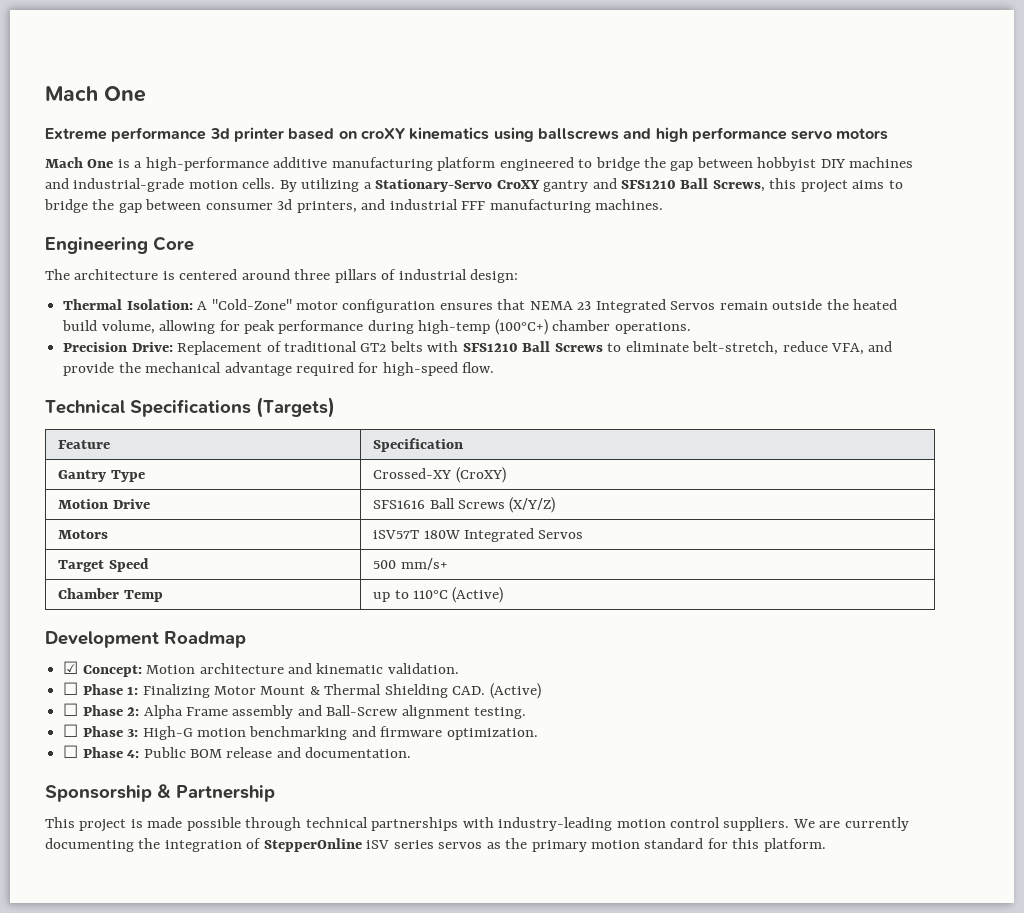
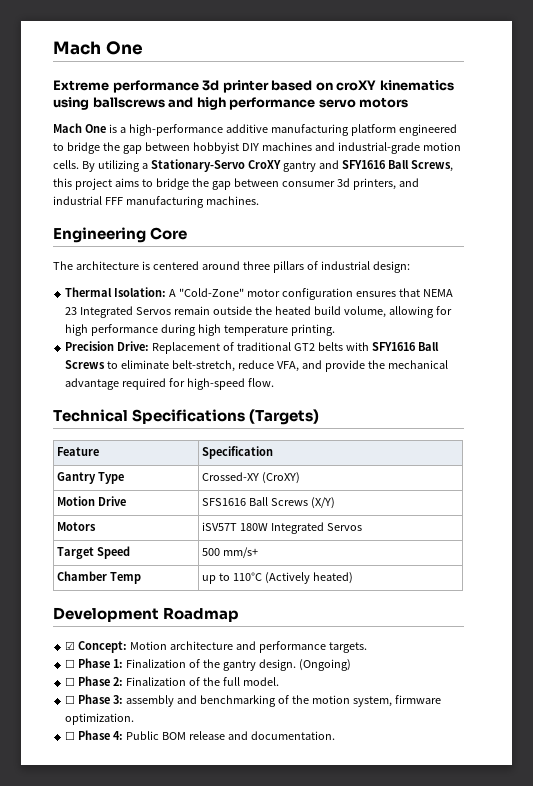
- By utilizing a Stationary-Servo CroXY gantry and SFS1210 Ball Screws, this project aims to bridge the gap between consumer 3d printers, and industrial FFF manufacturing machines.
+ By utilizing a Stationary-Servo CroXY gantry and SFY1616 Ball Screws, this project aims to bridge the gap between consumer 3d printers, and industrial FFF manufacturing machines.
- Thermal Isolation: A "Cold-Zone" motor configuration ensures that NEMA 23 Integrated Servos remain outside the heated build volume, allowing for peak performance during high-temp (100°C+) chamber operations.
+ Thermal Isolation: A "Cold-Zone" motor configuration ensures that NEMA 23 Integrated Servos remain outside the heated build volume, allowing for high performance during high temperature printing.
- Precision Drive: Replacement of traditional GT2 belts with SFS1210 Ball Screws to eliminate belt-stretch, reduce VFA, and provide the mechanical advantage required for high-speed flow.
+ Precision Drive: Replacement of traditional GT2 belts with SFY1616 Ball Screws to eliminate belt-stretch, reduce VFA, and provide the mechanical advantage required for high-speed flow.
- Motion Drive | SFS1616 Ball Screws (X/Y/Z)
+ Motion Drive | SFS1616 Ball Screws (X/Y)
- Chamber Temp | up to 110°C (Active)
+ Chamber Temp | up to 110°C (Actively heated)
- ☑ Concept: Motion architecture and kinematic validation.
+ ☑ Concept: Motion architecture and performance targets.
- ☐ Phase 1: Finalizing Motor Mount & Thermal Shielding CAD. (Active)
- ☐ Phase 2: Alpha Frame assembly and Ball-Screw alignment testing.
- ☐ Phase 3: High-G motion benchmarking and firmware optimization.
+ ☐ Phase 1: Finalization of the gantry design. (Ongoing)
+ ☐ Phase 2: Finalization of the full model.
+ ☐ Phase 3: assembly and benchmarking of the motion system, firmware optimization.
- Sponsorship & Partnership
- This project is made possible through technical partnerships with industry-leading motion control suppliers. We are currently documenting the integration of StepperOnline iSV series servos as the primary motion standard for this platform.

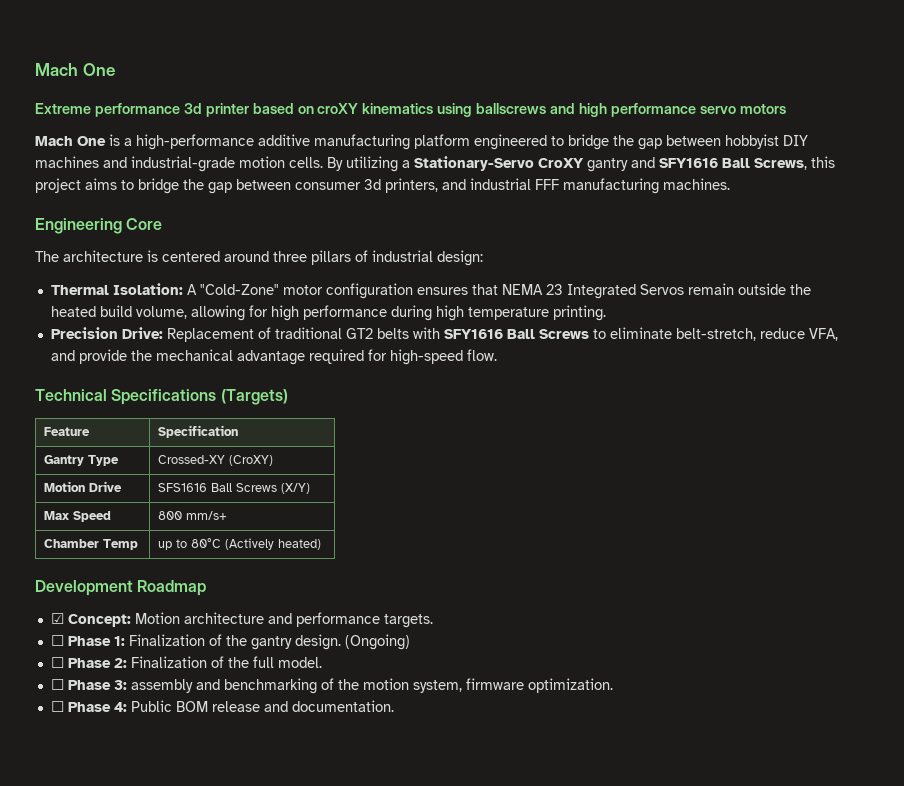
- Motors | iSV57T 180W Integrated Servos
- Target Speed | 500 mm/s+
+ Max Speed | 800 mm/s+
- Chamber Temp | up to 110°C (Actively heated)
+ Chamber Temp | up to 80°C (Actively heated)

